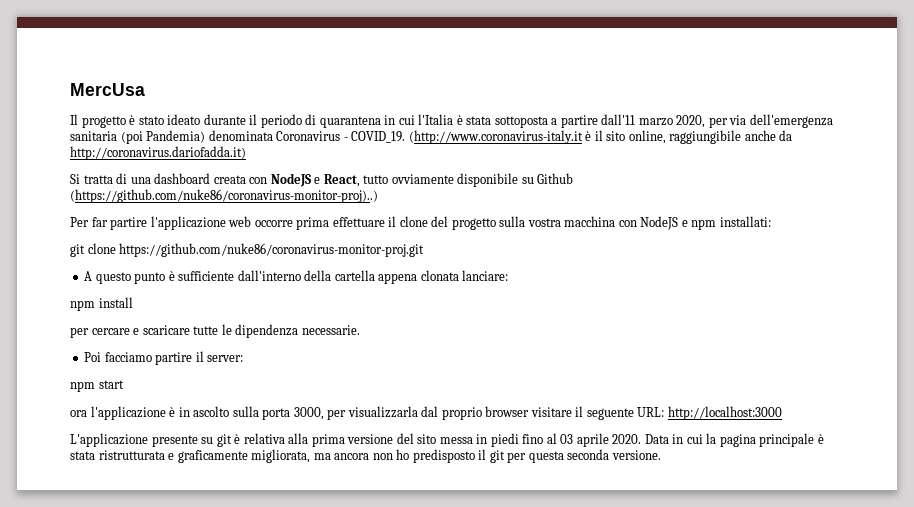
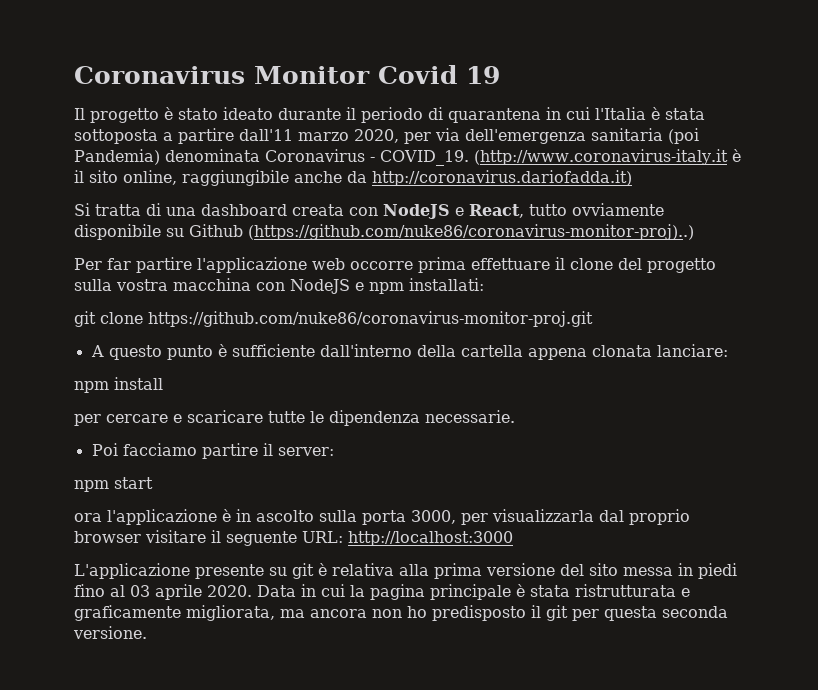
- MercUsa
+ Coronavirus Monitor Covid 19

